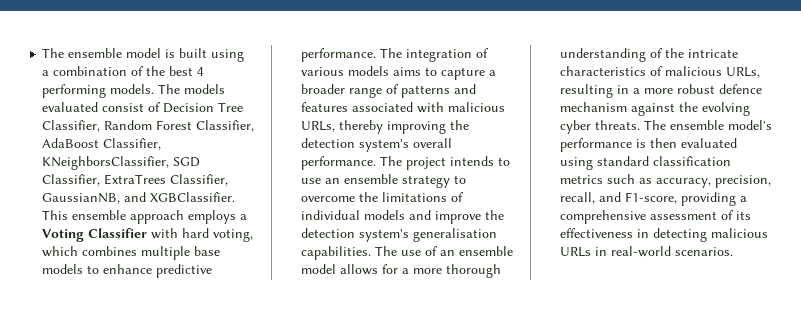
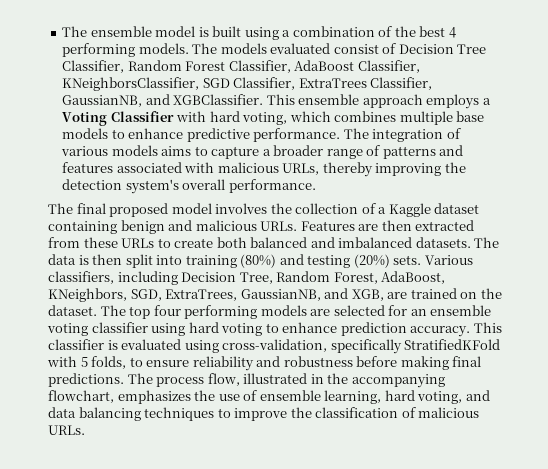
- The integration of various models aims to capture a broader range of patterns and features associated with malicious URLs, thereby improving the detection system's overall performance. The project intends to use an ensemble strategy to overcome the limitations of individual models and improve the detection system's generalisation capabilities. The use of an ensemble model allows for a more thorough understanding of the intricate characteristics of malicious URLs, resulting in a more robust defence mechanism against the evolving cyber threats. The ensemble model's performance is then evaluated using standard classification metrics such as accuracy, precision, recall, and F1-score, providing a comprehensive assessment of its effectiveness in detecting malicious URLs in real-world scenarios.
+ The integration of various models aims to capture a broader range of patterns and features associated with malicious URLs, thereby improving the detection system's overall performance.
+ The final proposed model involves the collection of a Kaggle dataset containing benign and malicious URLs. Features are then extracted from these URLs to create both balanced and imbalanced datasets. The data is then split into training (80%) and testing (20%) sets. Various classifiers, including Decision Tree, Random Forest, AdaBoost, KNeighbors, SGD, ExtraTrees, GaussianNB, and XGB, are trained on the dataset. The top four performing models are selected for an ensemble voting classifier using hard voting to enhance prediction accuracy. This classifier is evaluated using cross-validation, specifically StratifiedKFold with 5 folds, to ensure reliability and robustness before making final predictions. The process flow, illustrated in the accompanying flowchart, emphasizes the use of ensemble learning, hard voting, and data balancing techniques to improve the classification of malicious URLs.

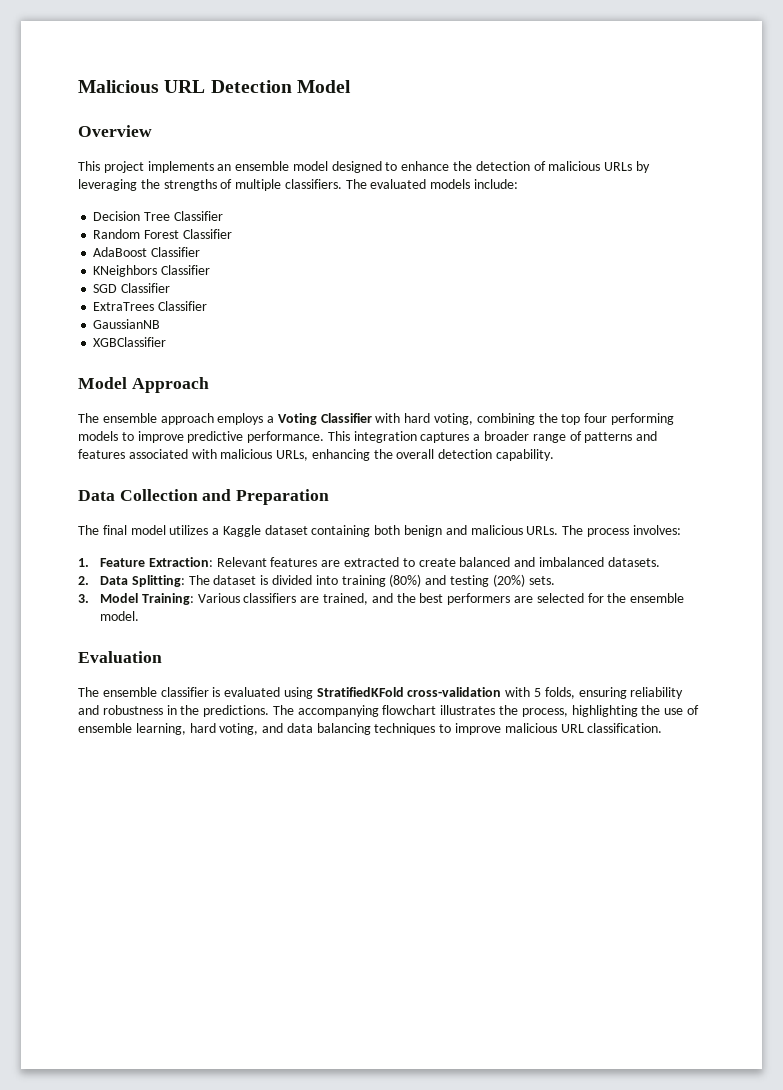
- The ensemble model is built using a combination of the best 4 performing models. The models evaluated consist of Decision Tree Classifier, Random Forest Classifier, AdaBoost Classifier, KNeighborsClassifier, SGD Classifier, ExtraTrees Classifier, GaussianNB, and XGBClassifier. This ensemble approach employs a Voting Classifier with hard voting, which combines multiple base models to enhance predictive performance.
+ Malicious URL Detection Model
+ Overview
+ This project implements an ensemble model designed to enhance the detection of malicious URLs by leveraging the strengths of multiple classifiers. The evaluated models include:
+ Decision Tree Classifier
+ Random Forest Classifier
+ AdaBoost Classifier
+ KNeighbors Classifier
+ SGD Classifier
+ ExtraTrees Classifier
+ GaussianNB
+ XGBClassifier
+ Model Approach
+ The ensemble approach employs a Voting Classifier with hard voting, combining the top four performing models to improve predictive performance.
- The integration of various models aims to capture a broader range of patterns and features associated with malicious URLs, thereby improving the detection system's overall performance.
- The final proposed model involves the collection of a Kaggle dataset containing benign and malicious URLs.
+ This integration captures a broader range of patterns and features associated with malicious URLs, enhancing the overall detection capability.
+ Data Collection and Preparation
+ The final model utilizes a Kaggle dataset containing both benign and malicious URLs.
- Features are then extracted from these URLs to create both balanced and imbalanced datasets. The data is then split into training (80%) and testing (20%) sets. Various classifiers, including Decision Tree, Random Forest, AdaBoost, KNeighbors, SGD, ExtraTrees, GaussianNB, and XGB, are trained on the dataset. The top four performing models are selected for an ensemble voting classifier using hard voting to enhance prediction accuracy. This classifier is evaluated using cross-validation, specifically StratifiedKFold with 5 folds, to ensure reliability and robustness before making final predictions. The process flow, illustrated in the accompanying flowchart, emphasizes the use of ensemble learning, hard voting, and data balancing techniques to improve the classification of malicious URLs.
+ The process involves:
+ 1. Feature Extraction: Relevant features are extracted to create balanced and imbalanced datasets.
+ 2. Data Splitting: The dataset is divided into training (80%) and testing (20%) sets.
+ 3. Model Training: Various classifiers are trained, and the best performers are selected for the ensemble model.
+ Evaluation
+ The ensemble classifier is evaluated using StratifiedKFold cross-validation with 5 folds, ensuring reliability and robustness in the predictions. The accompanying flowchart illustrates the process, highlighting the use of ensemble learning, hard voting, and data balancing techniques to improve malicious URL classification.

